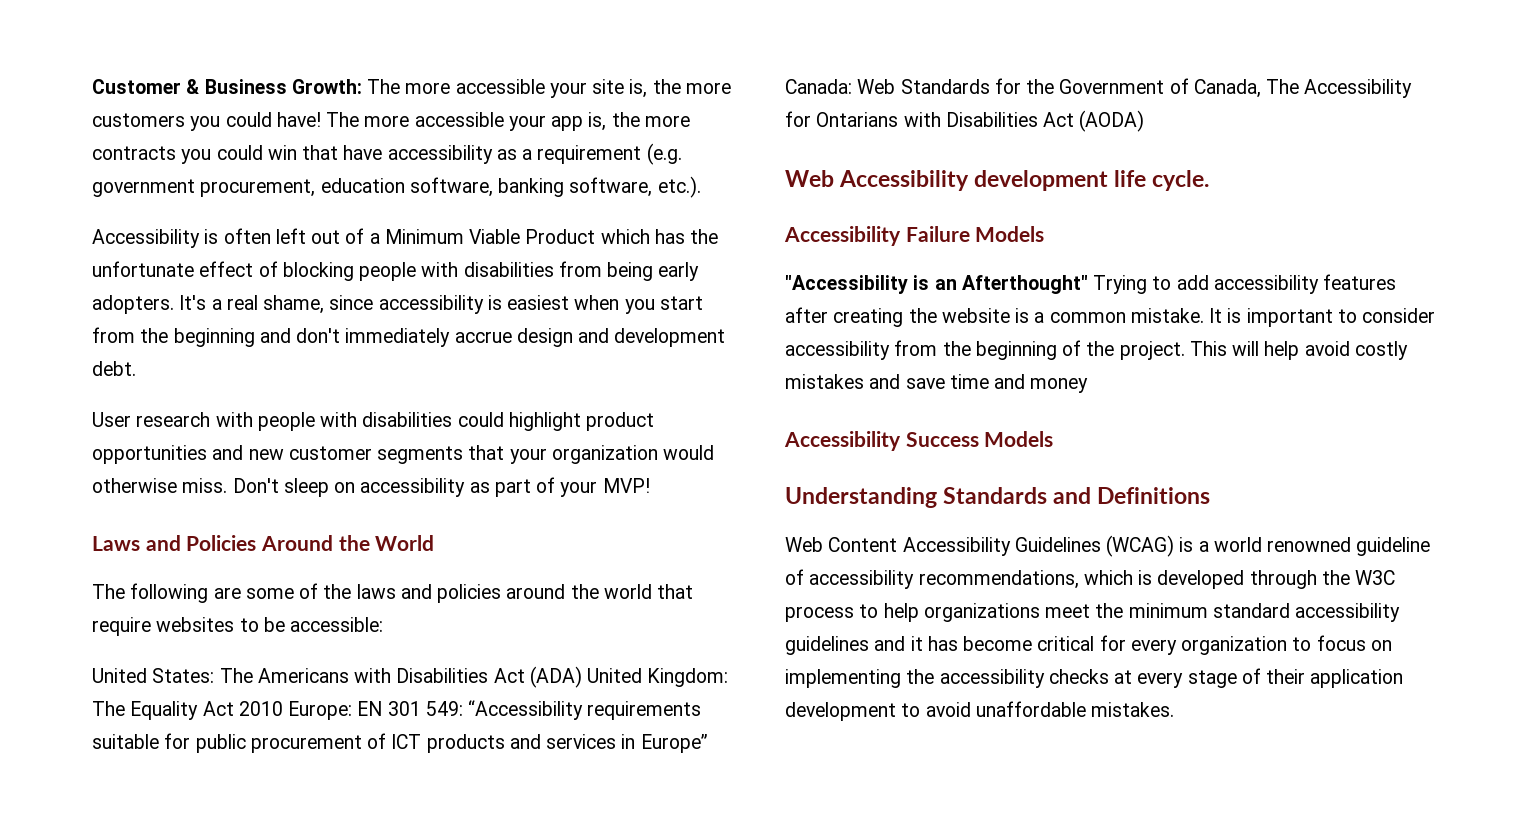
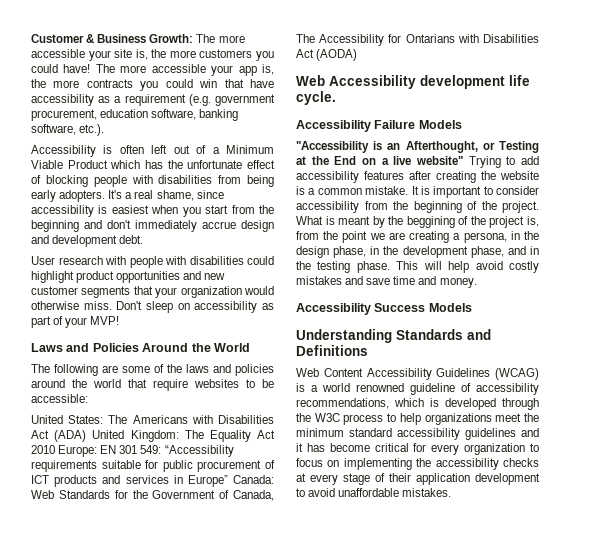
- "Accessibility is an Afterthought" Trying to add accessibility features after creating the website is a common mistake.
+ "Accessibility is an Afterthought, or Testing at the End on a live website" Trying to add accessibility features after creating the website is a common mistake.
+ What is meant by the beggining of the project is, from the point we are creating a persona, in the design phase, in the development phase, and in the testing phase.
- This will help avoid costly mistakes and save time and money
+ This will help avoid costly mistakes and save time and money.

